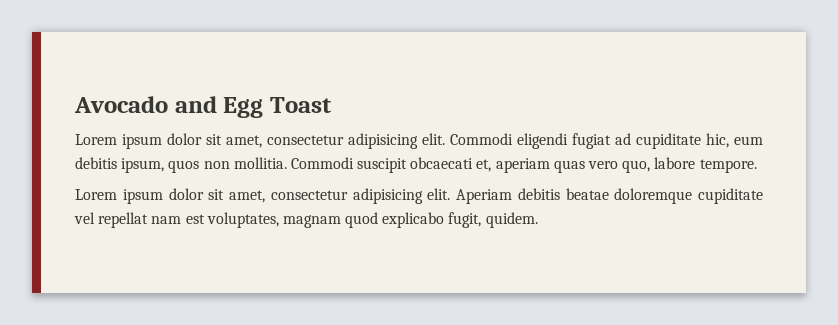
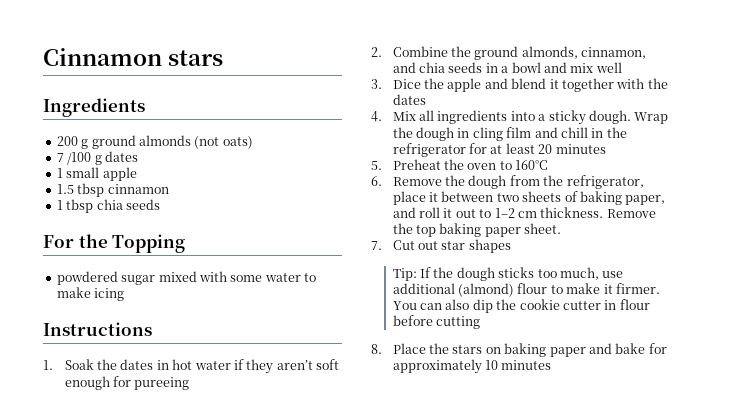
- Avocado and Egg Toast
- Lorem ipsum dolor sit amet, consectetur adipisicing elit. Commodi eligendi fugiat ad cupiditate hic, eum debitis ipsum, quos non mollitia. Commodi suscipit obcaecati et, aperiam quas vero quo, labore tempore.
- Lorem ipsum dolor sit amet, consectetur adipisicing elit. Aperiam debitis beatae doloremque cupiditate vel repellat nam est voluptates, magnam quod explicabo fugit, quidem.
+ Cinnamon stars
+ Ingredients
+ 200 g ground almonds (not oats)
+ 7 /100 g dates
+ 1 small apple
+ 1.5 tbsp cinnamon
+ 1 tbsp chia seeds
+ For the Topping
+ powdered sugar mixed with some water to make icing
+ Instructions
+ 1. Soak the dates in hot water if they aren’t soft enough for pureeing
+ 2. Combine the ground almonds, cinnamon, and chia seeds in a bowl and mix well
+ 3. Dice the apple and blend it together with the dates
+ 4. Mix all ingredients into a sticky dough. Wrap the dough in cling film and chill in the refrigerator for at least 20 minutes
+ 5. Preheat the oven to 160°C
+ 6. Remove the dough from the refrigerator, place it between two sheets of baking paper, and roll it out to 1–2 cm thickness. Remove the top baking paper sheet.
+ 7. Cut out star shapes
+ Tip: If the dough sticks too much, use additional (almond) flour to make it firmer. You can also dip the cookie cutter in flour before cutting
+ 8. Place the stars on baking paper and bake for approximately 10 minutes

